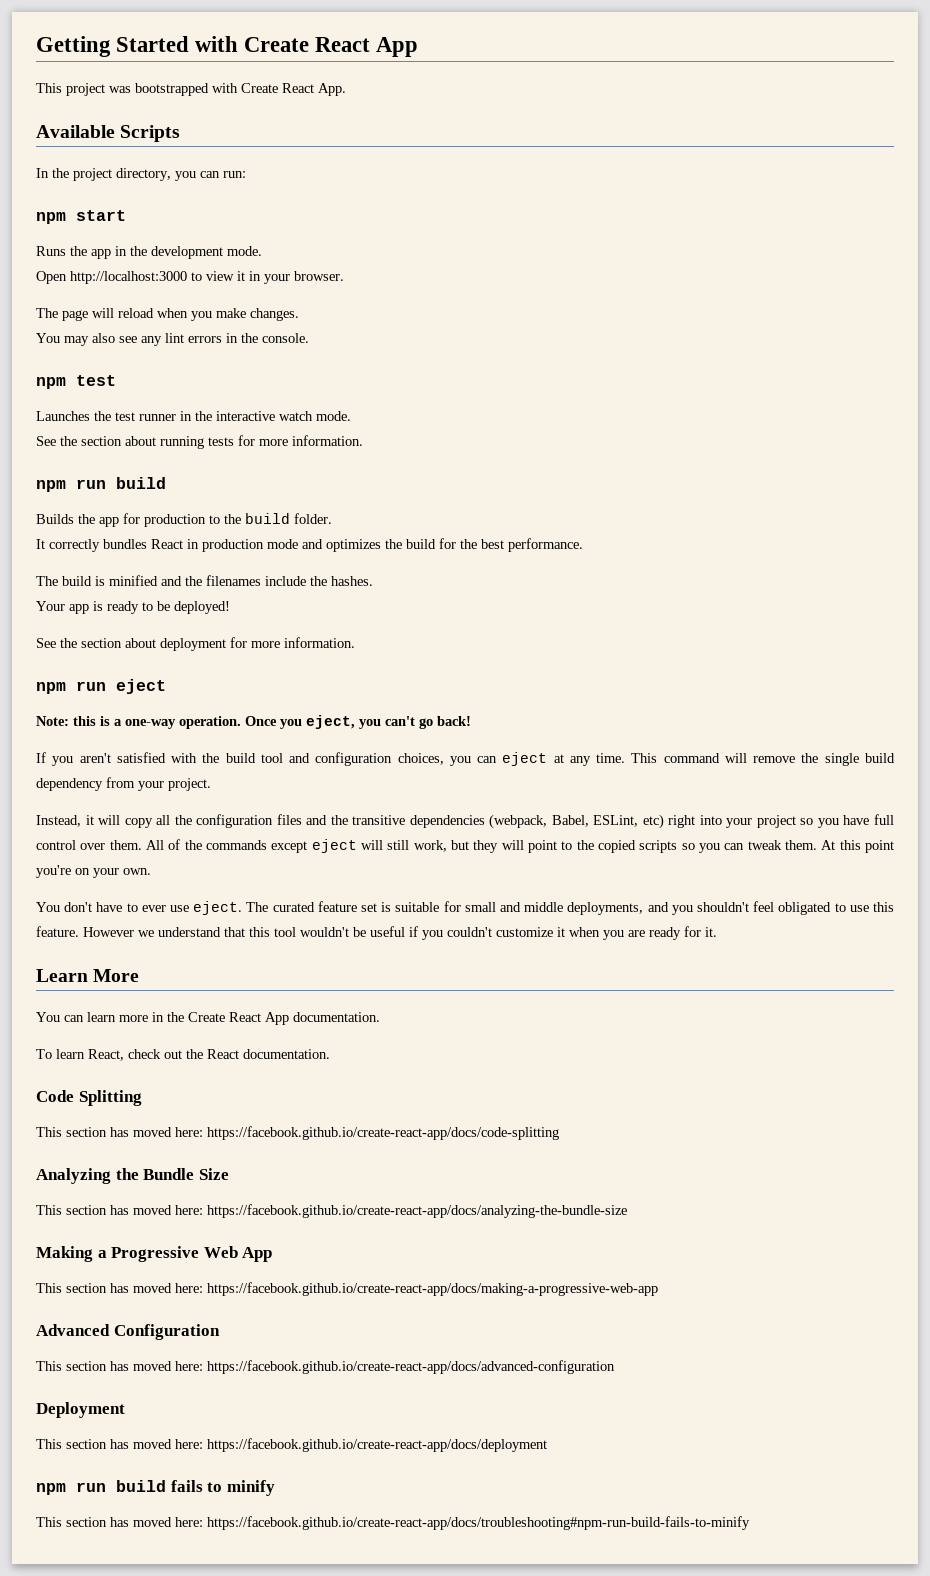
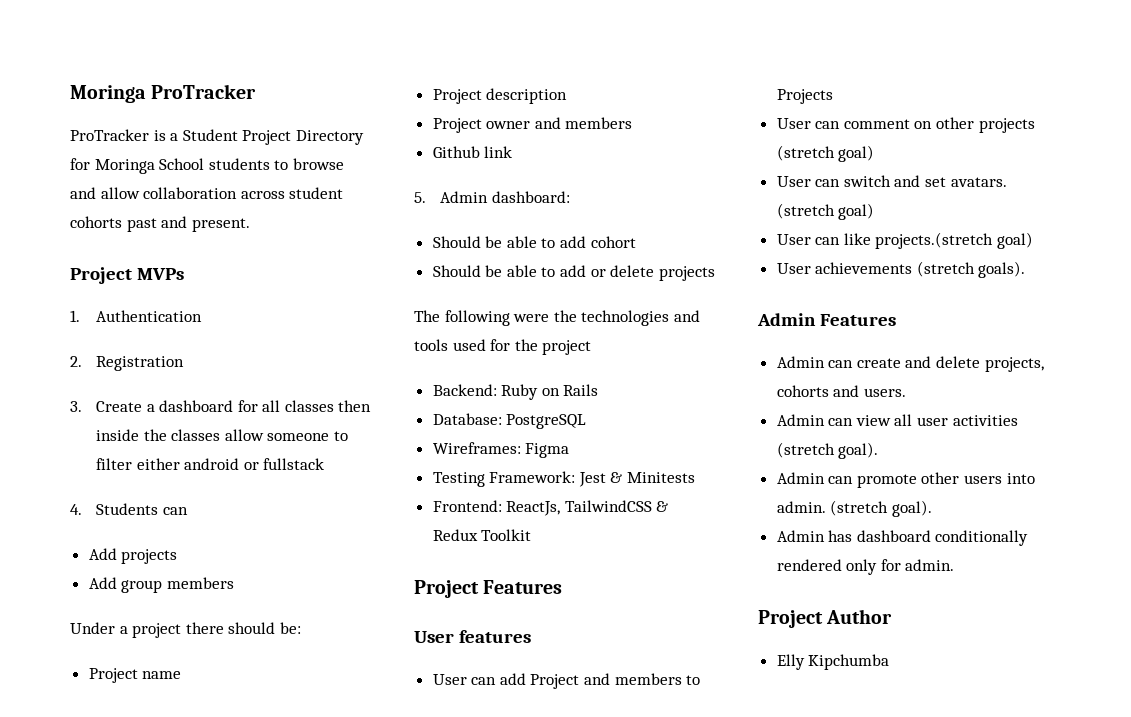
- Getting Started with Create React App
- This project was bootstrapped with Create React App.
- Available Scripts
- In the project directory, you can run:
- npm start
- Runs the app in the development mode.
- Open http://localhost:3000 to view it in your browser.
- The page will reload when you make changes.
- You may also see any lint errors in the console.
- npm test
- Launches the test runner in the interactive watch mode.
- See the section about running tests for more information.
- npm run build
- Builds the app for production to the build folder.
- It correctly bundles React in production mode and optimizes the build for the best performance.
- The build is minified and the filenames include the hashes.
- Your app is ready to be deployed!
- See the section about deployment for more information.
- npm run eject
- Note: this is a one-way operation. Once you eject, you can't go back!
- If you aren't satisfied with the build tool and configuration choices, you can eject at any time. This command will remove the single build dependency from your project.
- Instead, it will copy all the configuration files and the transitive dependencies (webpack, Babel, ESLint, etc) right into your project so you have full control over them. All of the commands except eject will still work, but they will point to the copied scripts so you can tweak them. At this point you're on your own.
- You don't have to ever use eject. The curated feature set is suitable for small and middle deployments, and you shouldn't feel obligated to use this feature. However we understand that this tool wouldn't be useful if you couldn't customize it when you are ready for it.
- Learn More
- You can learn more in the Create React App documentation.
- To learn React, check out the React documentation.
- Code Splitting
- This section has moved here: https://facebook.github.io/create-react-app/docs/code-splitting
- Analyzing the Bundle Size
- This section has moved here: https://facebook.github.io/create-react-app/docs/analyzing-the-bundle-size
- Making a Progressive Web App
- This section has moved here: https://facebook.github.io/create-react-app/docs/making-a-progressive-web-app
- Advanced Configuration
- This section has moved here: https://facebook.github.io/create-react-app/docs/advanced-configuration
- Deployment
- This section has moved here: https://facebook.github.io/create-react-app/docs/deployment
- npm run build fails to minify
- This section has moved here: https://facebook.github.io/create-react-app/docs/troubleshooting#npm-run-build-fails-to-minify
+ Moringa ProTracker
+ ProTracker is a Student Project Directory for Moringa School students to browse and allow collaboration across student cohorts past and present.
+ Project MVPs
+ 1. Authentication
+ 2. Registration
+ 3. Create a dashboard for all classes then inside the classes allow someone to filter either android or fullstack
+ 4. Students can
+ Add projects
+ Add group members
+ Under a project there should be:
+ Project name
+ Project description
+ Project owner and members
+ Github link
+ 5. Admin dashboard:
+ Should be able to add cohort
+ Should be able to add or delete projects
+ The following were the technologies and tools used for the project
+ Backend: Ruby on Rails
+ Database: PostgreSQL
+ Wireframes: Figma
+ Testing Framework: Jest & Minitests
+ Frontend: ReactJs, TailwindCSS & Redux Toolkit
+ Project Features
+ User features
+ User can add Project and members to Projects
+ User can comment on other projects (stretch goal)
+ User can switch and set avatars. (stretch goal)
+ User can like projects.(stretch goal)
+ User achievements (stretch goals).
+ Admin Features
+ Admin can create and delete projects, cohorts and users.
+ Admin can view all user activities (stretch goal).
+ Admin can promote other users into admin. (stretch goal).
+ Admin has dashboard conditionally rendered only for admin.
+ Project Author
+ Elly Kipchumba

